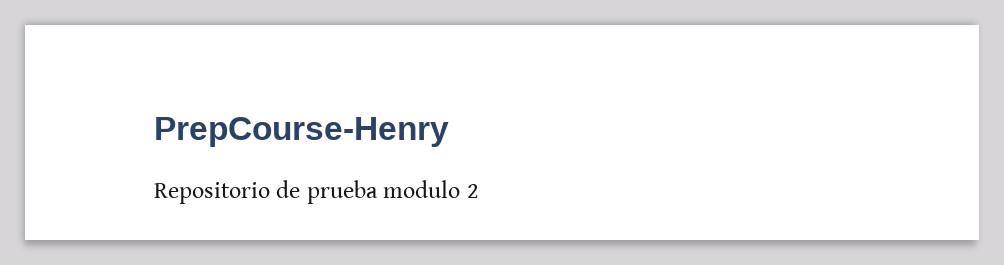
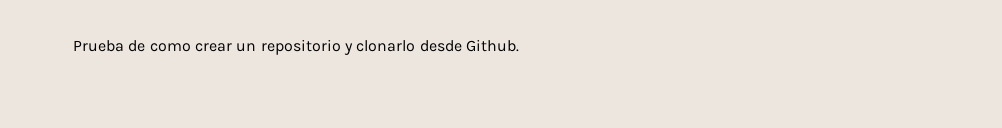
- PrepCourse-Henry
- Repositorio de prueba modulo 2
+ Prueba de como crear un repositorio y clonarlo desde Github.

